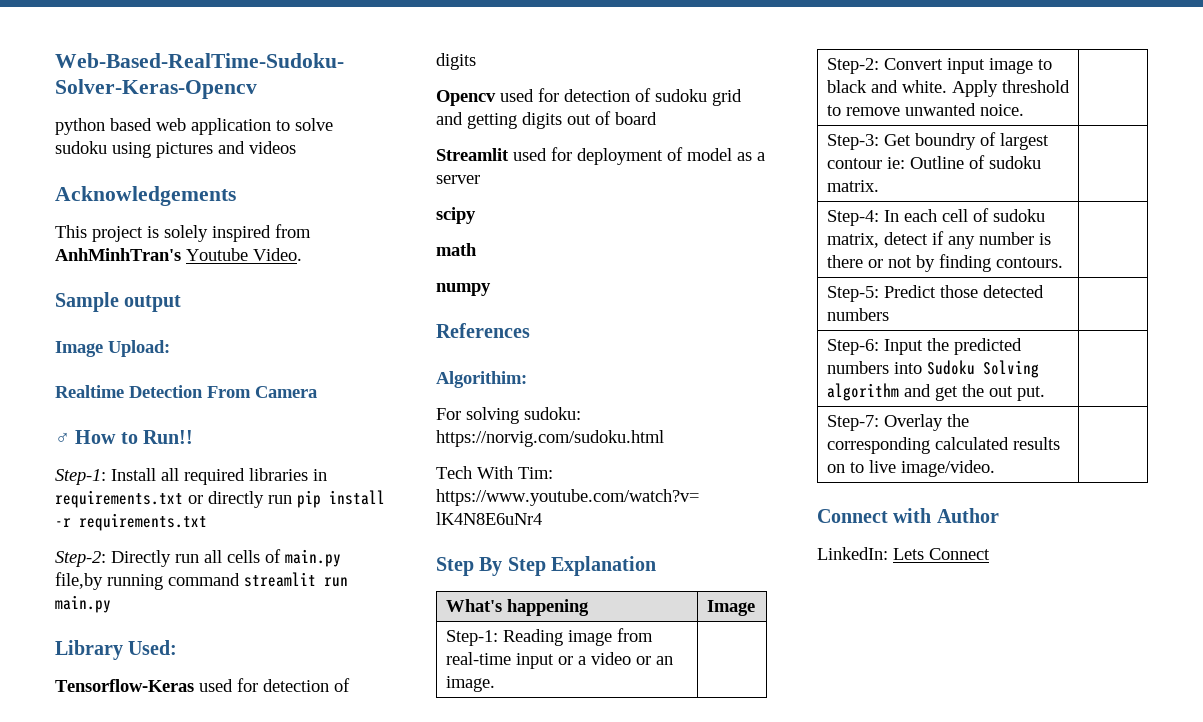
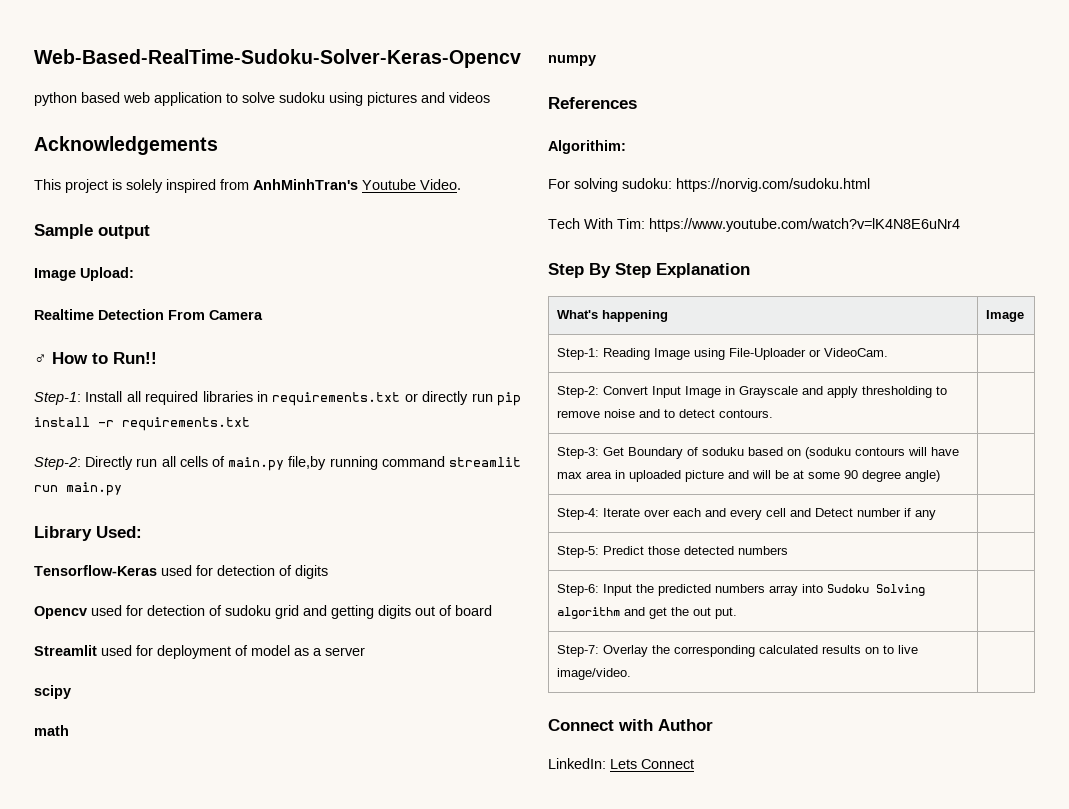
- Step-1: Reading image from real-time input or a video or an image. |
- Step-2: Convert input image to black and white. Apply threshold to remove unwanted noice. |
- Step-3: Get boundry of largest contour ie: Outline of sudoku matrix. |
- Step-4: In each cell of sudoku matrix, detect if any number is there or not by finding contours. |
+ Step-1: Reading Image using File-Uploader or VideoCam. |
+ Step-2: Convert Input Image in Grayscale and apply thresholding to remove noise and to detect contours. |
+ Step-3: Get Boundary of soduku based on (soduku contours will have max area in uploaded picture and will be at some 90 degree angle) |
+ Step-4: Iterate over each and every cell and Detect number if any |
- Step-6: Input the predicted numbers into Sudoku Solving algorithm and get the out put. |
+ Step-6: Input the predicted numbers array into Sudoku Solving algorithm and get the out put. |

